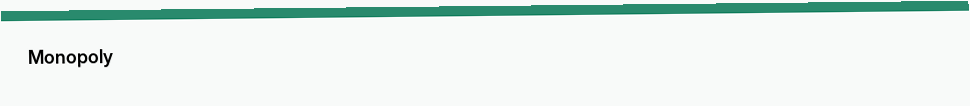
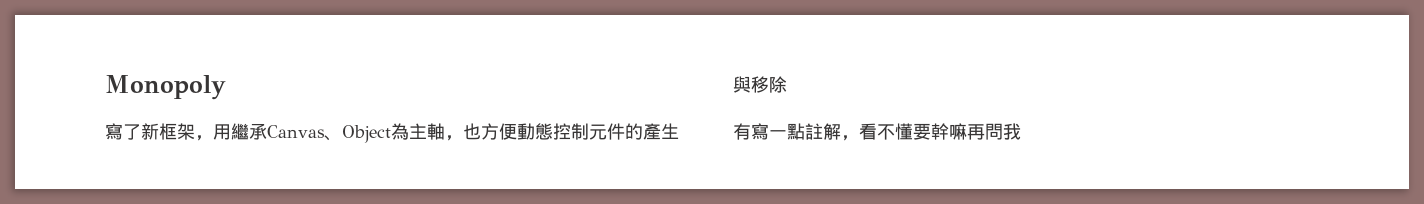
+ 寫了新框架，用繼承Canvas、Object為主軸，也方便動態控制元件的產生與移除
+ 有寫一點註解，看不懂要幹嘛再問我

